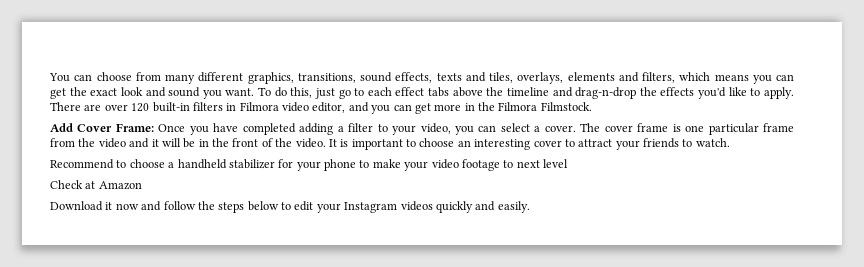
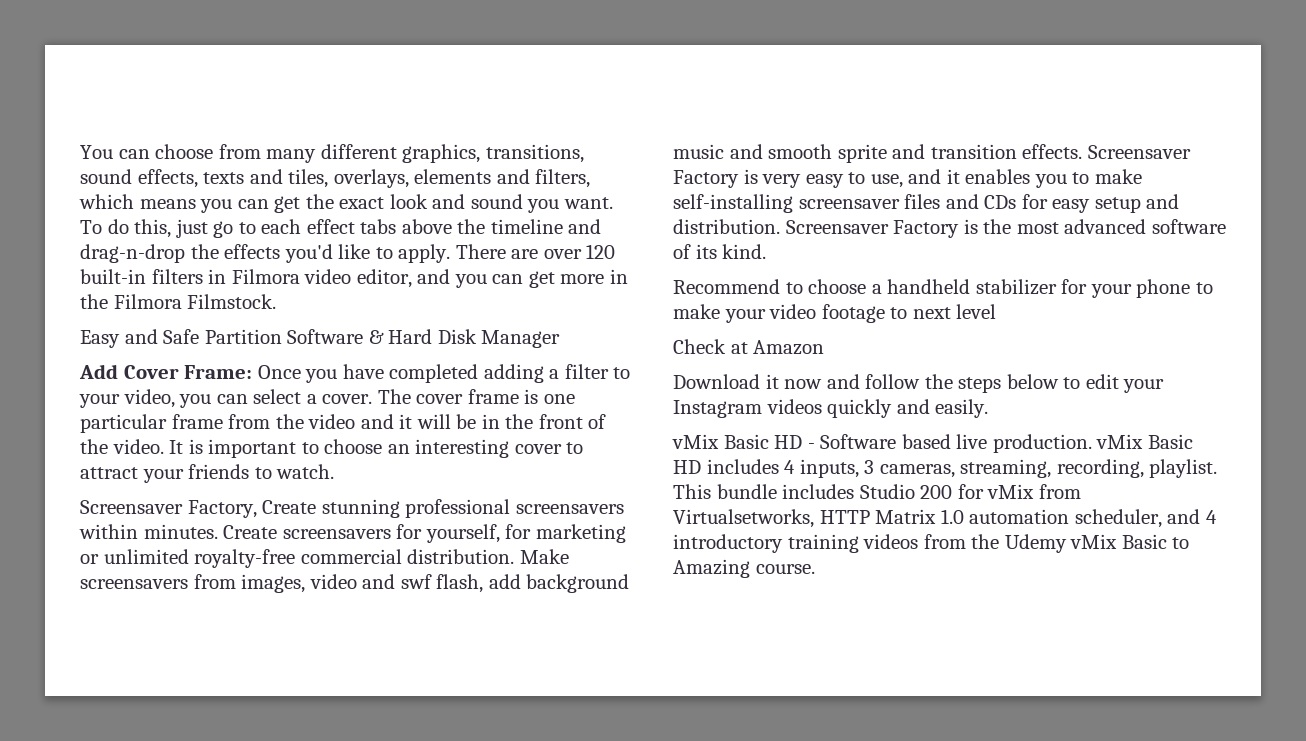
+ Easy and Safe Partition Software & Hard Disk Manager
+ Screensaver Factory, Create stunning professional screensavers within minutes. Create screensavers for yourself, for marketing or unlimited royalty-free commercial distribution. Make screensavers from images, video and swf flash, add background music and smooth sprite and transition effects. Screensaver Factory is very easy to use, and it enables you to make self-installing screensaver files and CDs for easy setup and distribution. Screensaver Factory is the most advanced software of its kind.
+ vMix Basic HD - Software based live production. vMix Basic HD includes 4 inputs, 3 cameras, streaming, recording, playlist. This bundle includes Studio 200 for vMix from Virtualsetworks, HTTP Matrix 1.0 automation scheduler, and 4 introductory training videos from the Udemy vMix Basic to Amazing course.

